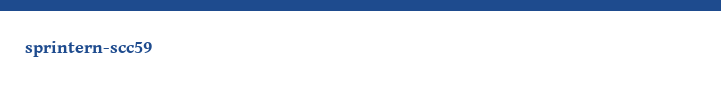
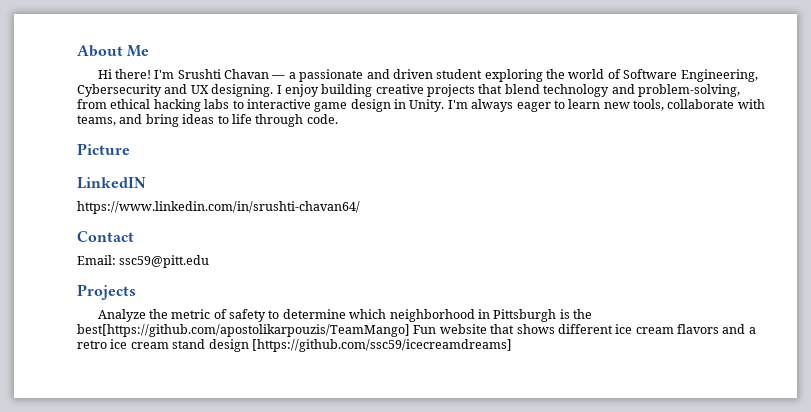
- sprintern-scc59
+ About Me
+ Hi there! I'm Srushti Chavan — a passionate and driven student exploring the world of Software Engineering, Cybersecurity and UX designing. I enjoy building creative projects that blend technology and problem-solving, from ethical hacking labs to interactive game design in Unity. I'm always eager to learn new tools, collaborate with teams, and bring ideas to life through code.
+ Picture
+ LinkedIN
+ https://www.linkedin.com/in/srushti-chavan64/
+ Contact
+ Email: ssc59@pitt.edu
+ Projects
+ Analyze the metric of safety to determine which neighborhood in Pittsburgh is the best[https://github.com/apostolikarpouzis/TeamMango] Fun website that shows different ice cream flavors and a retro ice cream stand design [https://github.com/ssc59/icecreamdreams]

